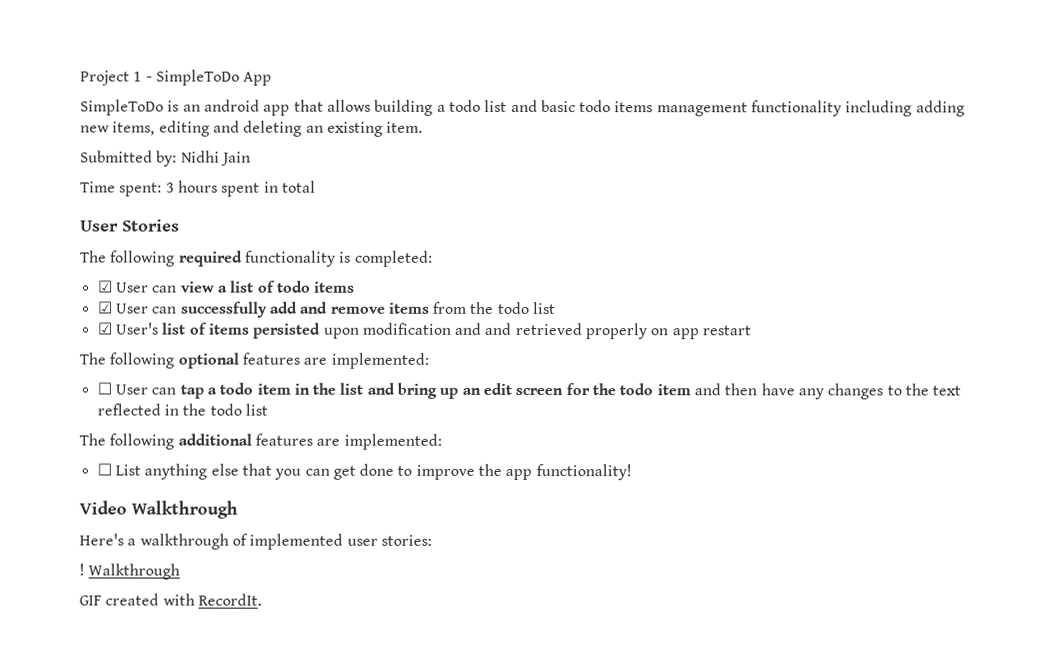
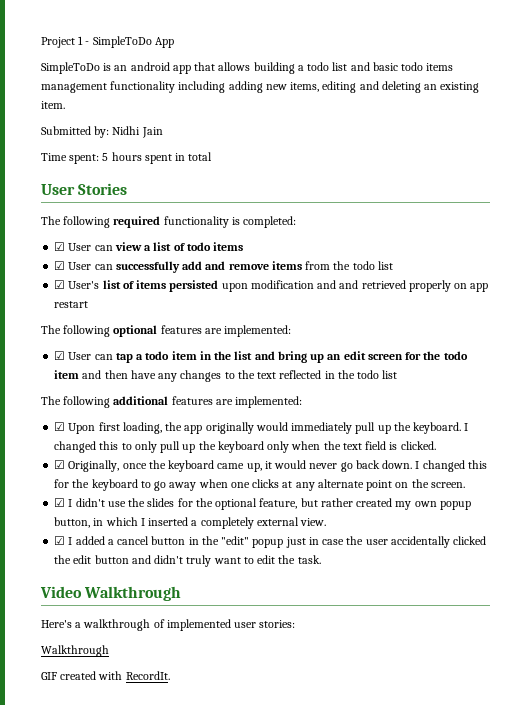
- Time spent: 3 hours spent in total
+ Time spent: 5 hours spent in total
- ☐ User can tap a todo item in the list and bring up an edit screen for the todo item and then have any changes to the text reflected in the todo list
+ ☑ User can tap a todo item in the list and bring up an edit screen for the todo item and then have any changes to the text reflected in the todo list
- ☐ List anything else that you can get done to improve the app functionality!
+ ☑ Upon first loading, the app originally would immediately pull up the keyboard. I changed this to only pull up the keyboard only when the text field is clicked.
+ ☑ Originally, once the keyboard came up, it would never go back down. I changed this for the keyboard to go away when one clicks at any alternate point on the screen.
+ ☑ I didn't use the slides for the optional feature, but rather created my own popup button, in which I inserted a completely external view.
+ ☑ I added a cancel button in the "edit" popup just in case the user accidentally clicked the edit button and didn't truly want to edit the task.
- !

